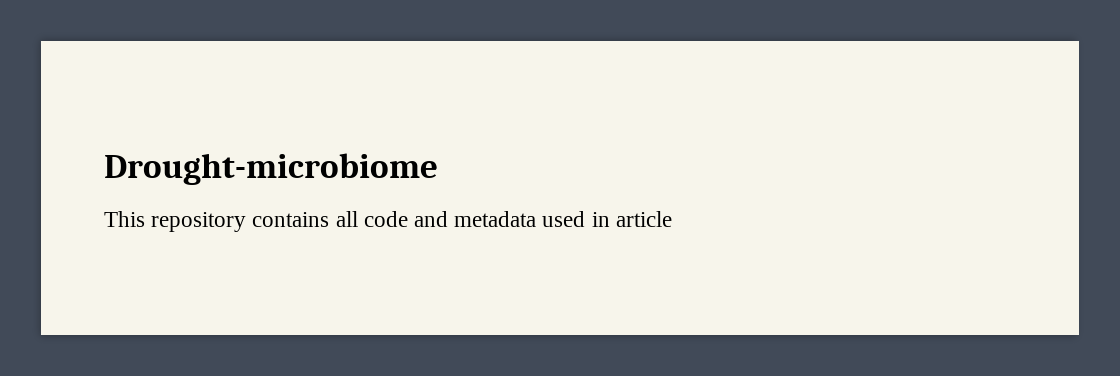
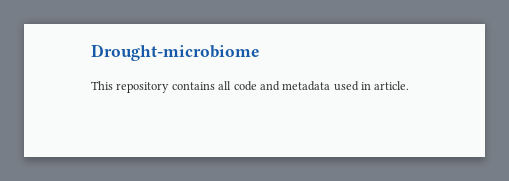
- This repository contains all code and metadata used in article
+ This repository contains all code and metadata used in article.

